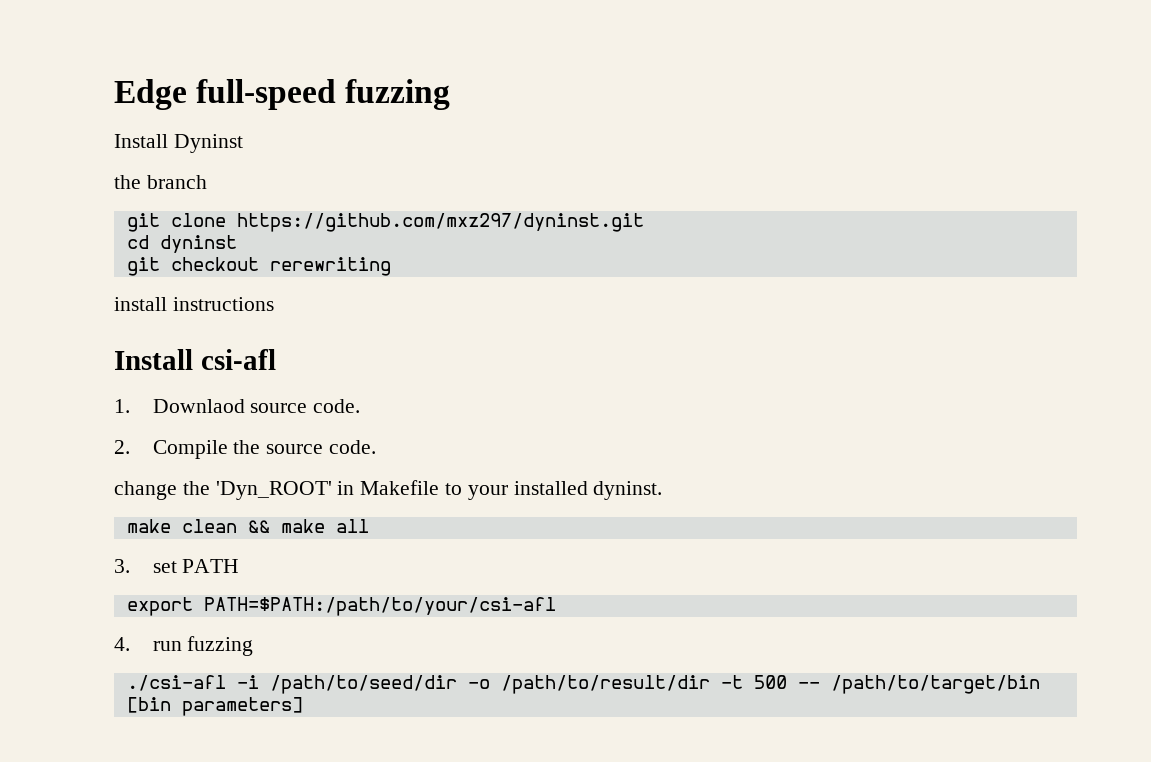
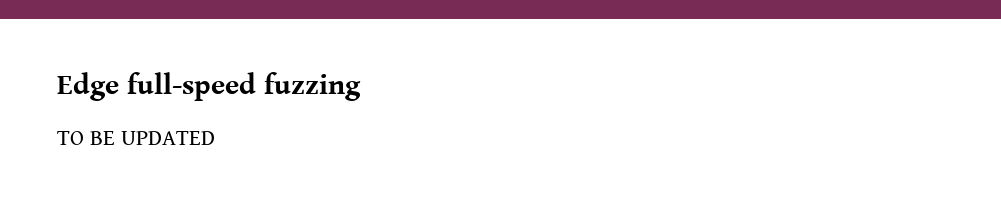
- Install Dyninst
- the branch
- git clone https://github.com/mxz297/dyninst.git
- cd dyninst
- git checkout rerewriting
- install instructions
- Install csi-afl
- 1. Downlaod source code.
- 2. Compile the source code.
- change the 'Dyn_ROOT' in Makefile to your installed dyninst.
- make clean && make all
- 3. set PATH
- export PATH=$PATH:/path/to/your/csi-afl
- 4. run fuzzing
- ./csi-afl -i /path/to/seed/dir -o /path/to/result/dir -t 500 -- /path/to/target/bin [bin parameters]
+ TO BE UPDATED

